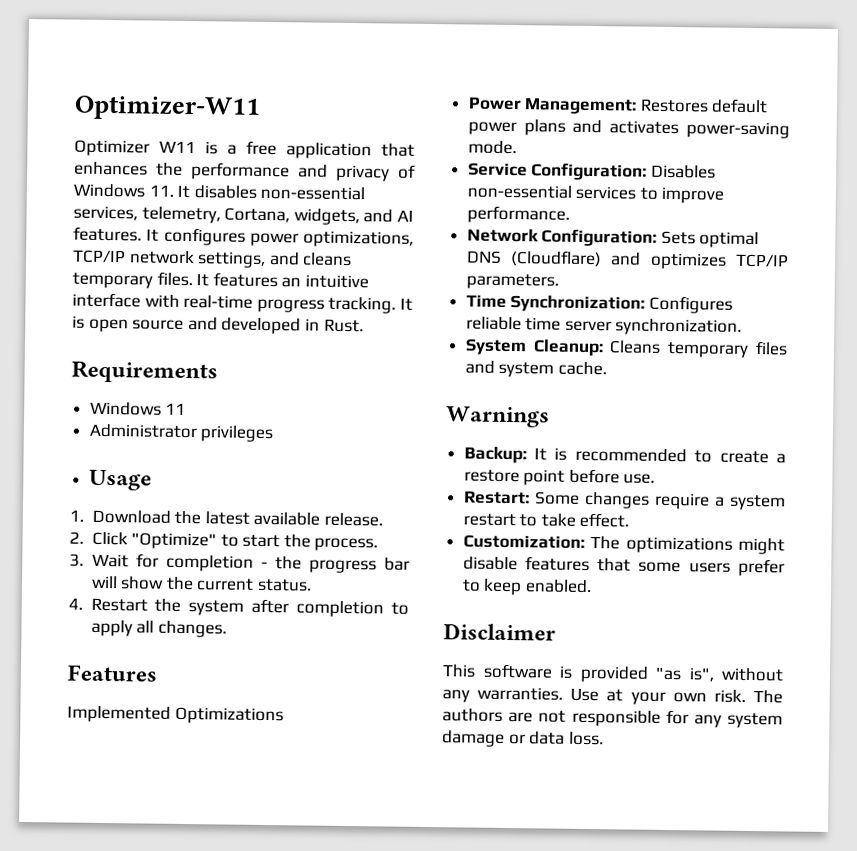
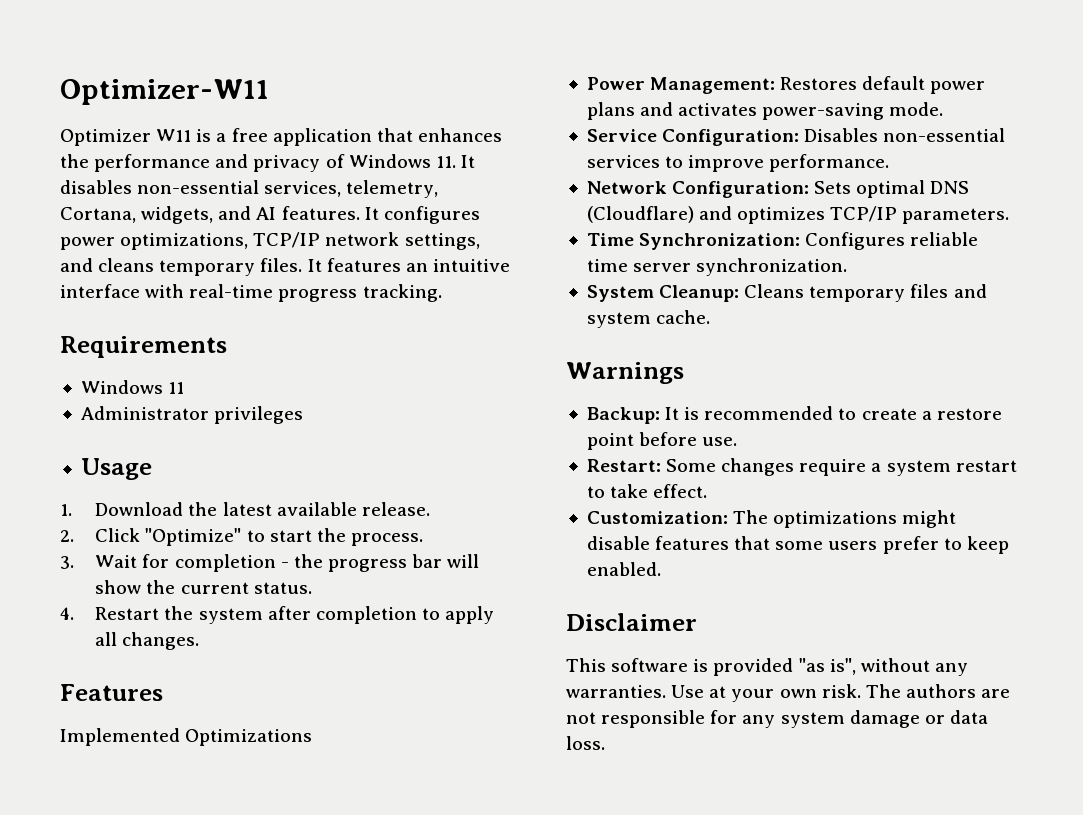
- It is open source and developed in Rust.

